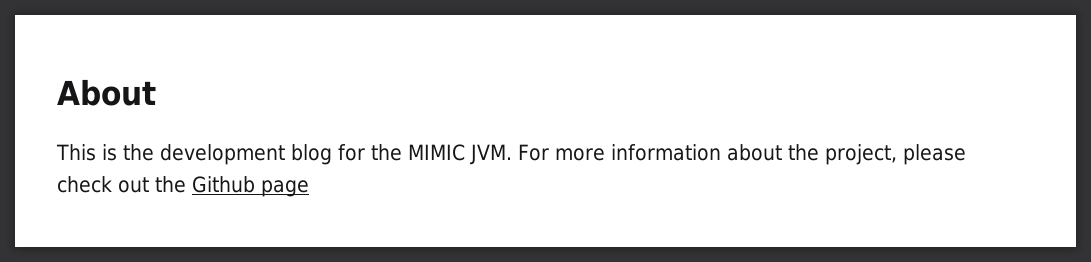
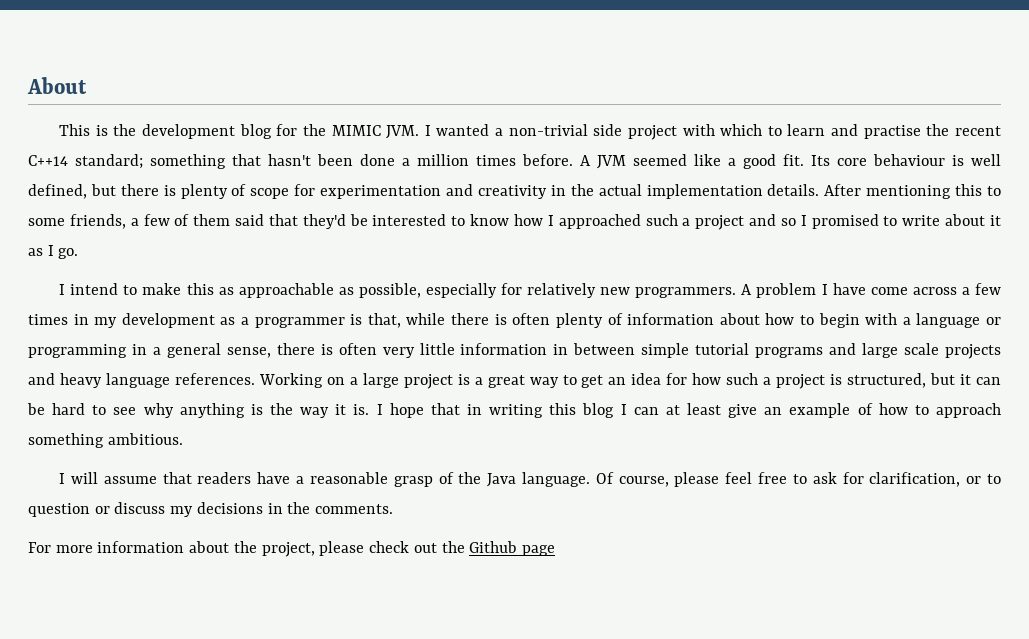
- This is the development blog for the MIMIC JVM. For more information about the project, please check out the Github page
+ This is the development blog for the MIMIC JVM. I wanted a non-trivial side project with which to learn and practise the recent C++14 standard; something that hasn't been done a million times before. A JVM seemed like a good fit. Its core behaviour is well defined, but there is plenty of scope for experimentation and creativity in the actual implementation details. After mentioning this to some friends, a few of them said that they'd be interested to know how I approached such a project and so I promised to write about it as I go.
+ I intend to make this as approachable as possible, especially for relatively new programmers. A problem I have come across a few times in my development as a programmer is that, while there is often plenty of information about how to begin with a language or programming in a general sense, there is often very little information in between simple tutorial programs and large scale projects and heavy language references. Working on a large project is a great way to get an idea for how such a project is structured, but it can be hard to see why anything is the way it is. I hope that in writing this blog I can at least give an example of how to approach something ambitious.
+ I will assume that readers have a reasonable grasp of the Java language. Of course, please feel free to ask for clarification, or to question or discuss my decisions in the comments.
+ For more information about the project, please check out the Github page

